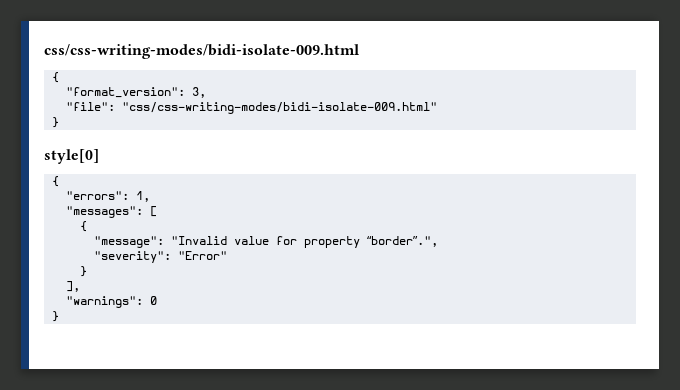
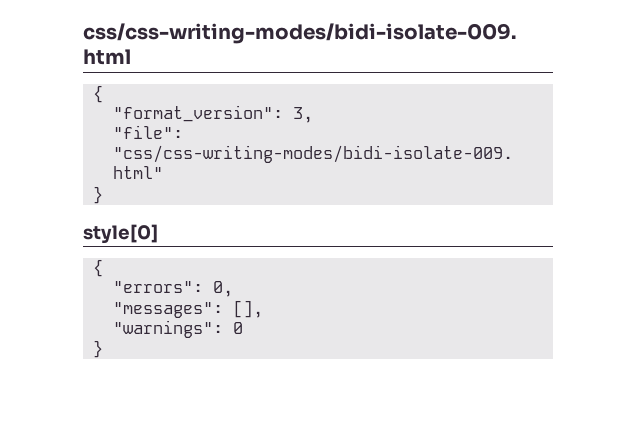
- "errors": 1,
+ "errors": 0,
- "messages": [
- {
- "message": "Invalid value for property “border”.",
- "severity": "Error"
- }
- ],
+ "messages": [],

